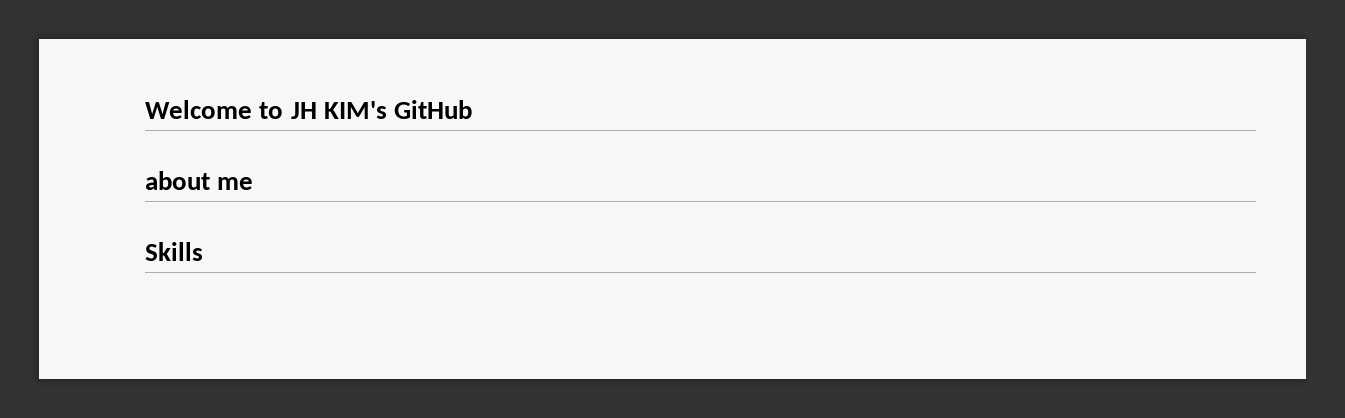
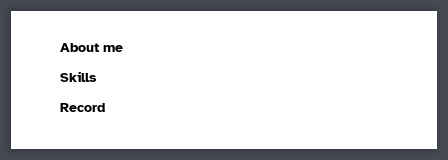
- Welcome to JH KIM's GitHub
- about me
+ About me
+ Record

